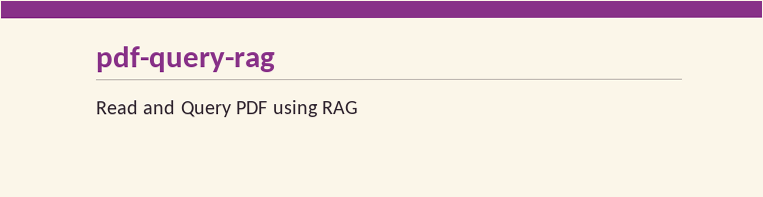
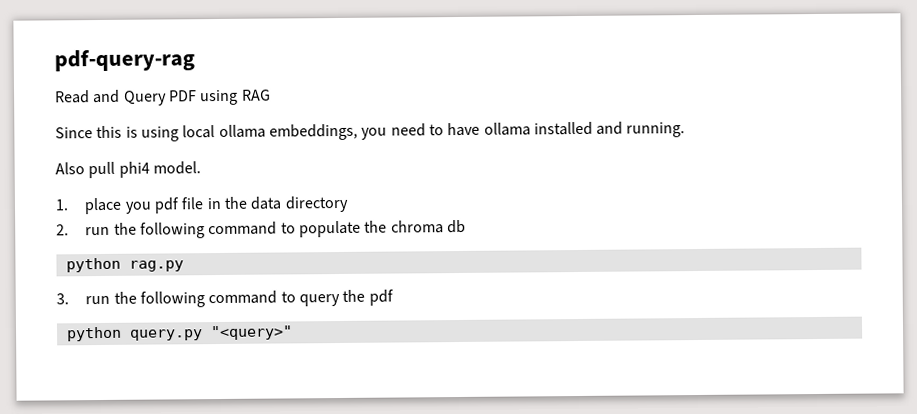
+ Since this is using local ollama embeddings, you need to have ollama installed and running.
+ Also pull phi4 model.
+ 1. place you pdf file in the data directory
+ 2. run the following command to populate the chroma db
+ python rag.py
+ 3. run the following command to query the pdf
+ python query.py "<query>"

